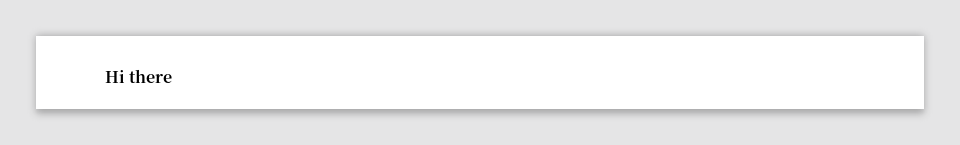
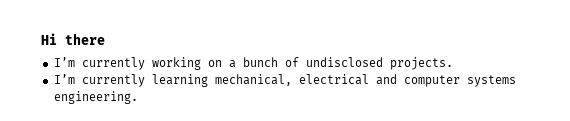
+ I’m currently working on a bunch of undisclosed projects.
+ I’m currently learning mechanical, electrical and computer systems engineering.

